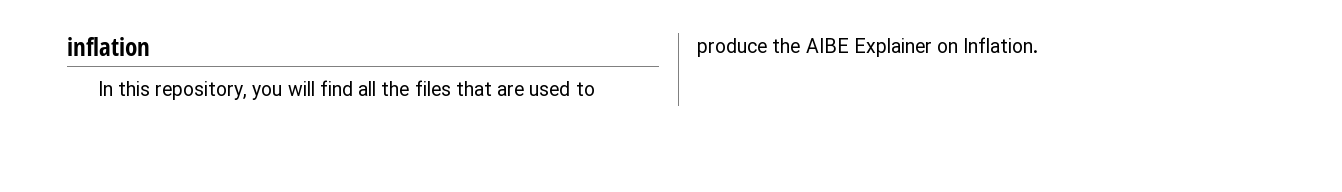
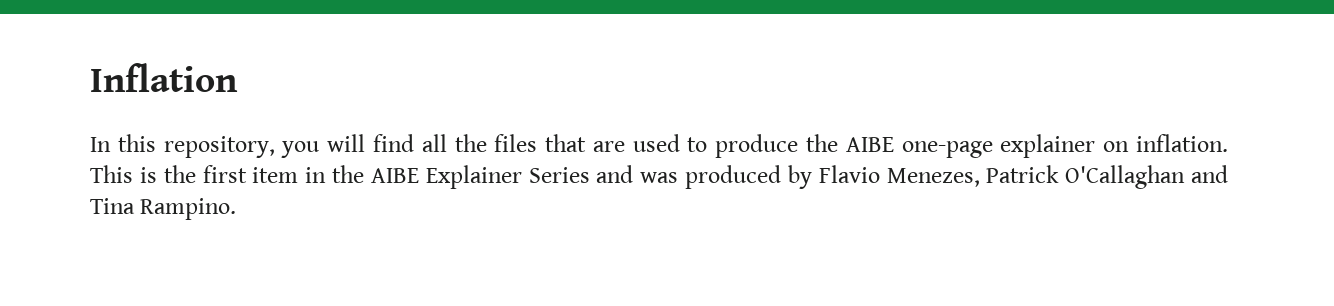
- inflation
+ Inflation
- In this repository, you will find all the files that are used to produce the AIBE Explainer on Inflation.
+ In this repository, you will find all the files that are used to produce the AIBE one-page explainer on inflation. This is the first item in the AIBE Explainer Series and was produced by Flavio Menezes, Patrick O'Callaghan and Tina Rampino.

